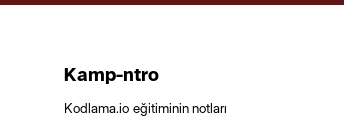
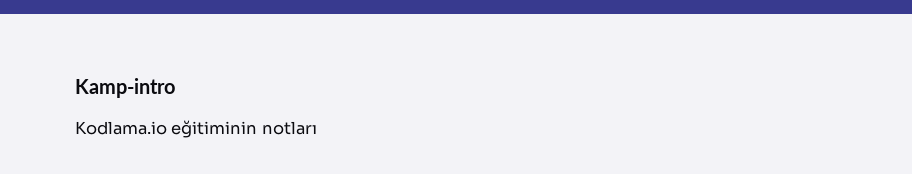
- Kamp-ntro
+ Kamp-intro

